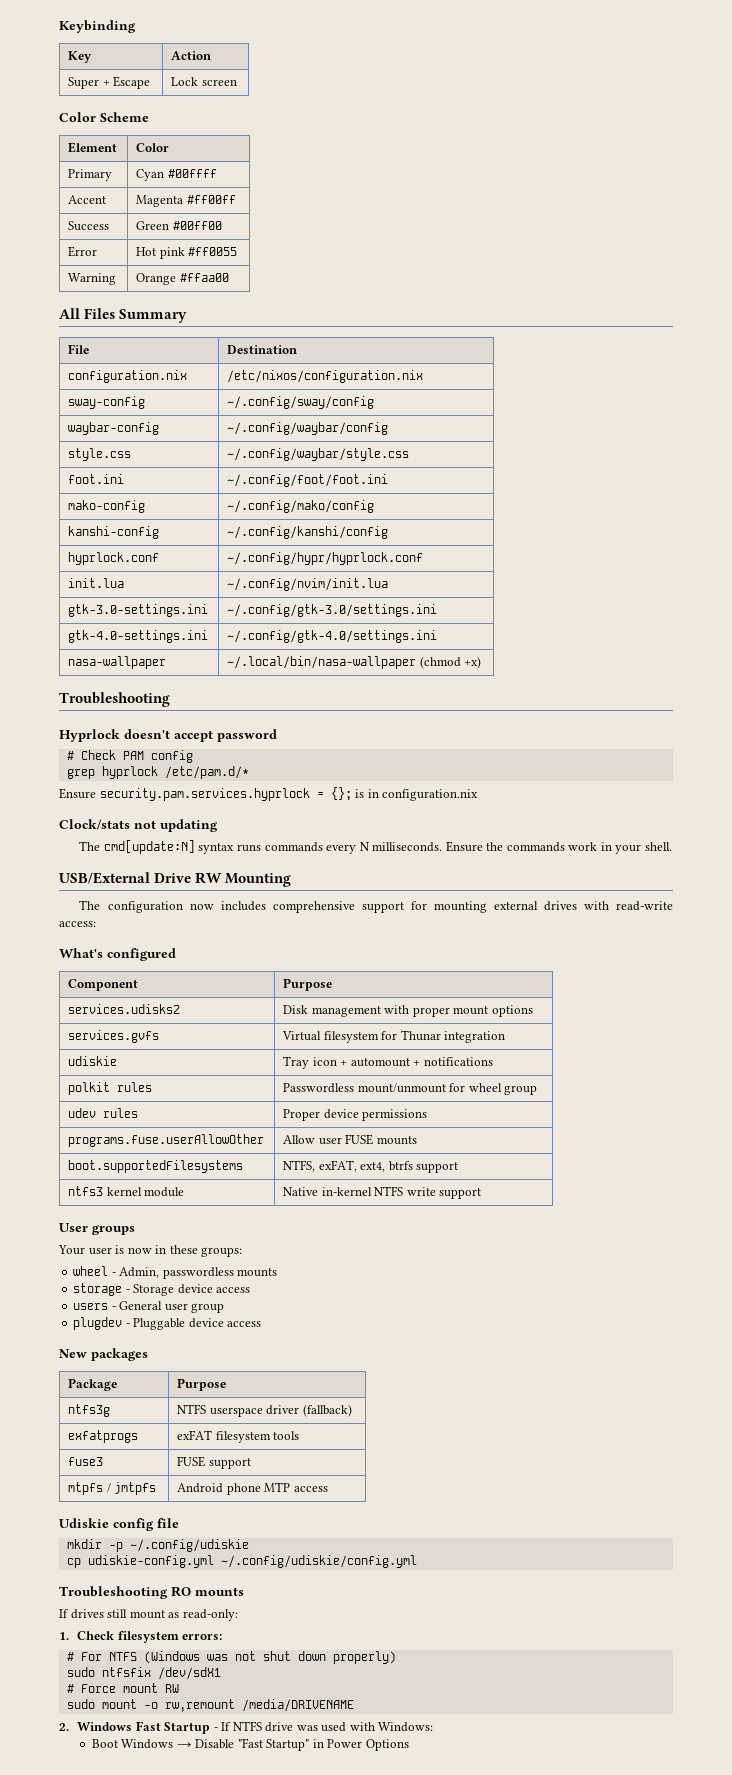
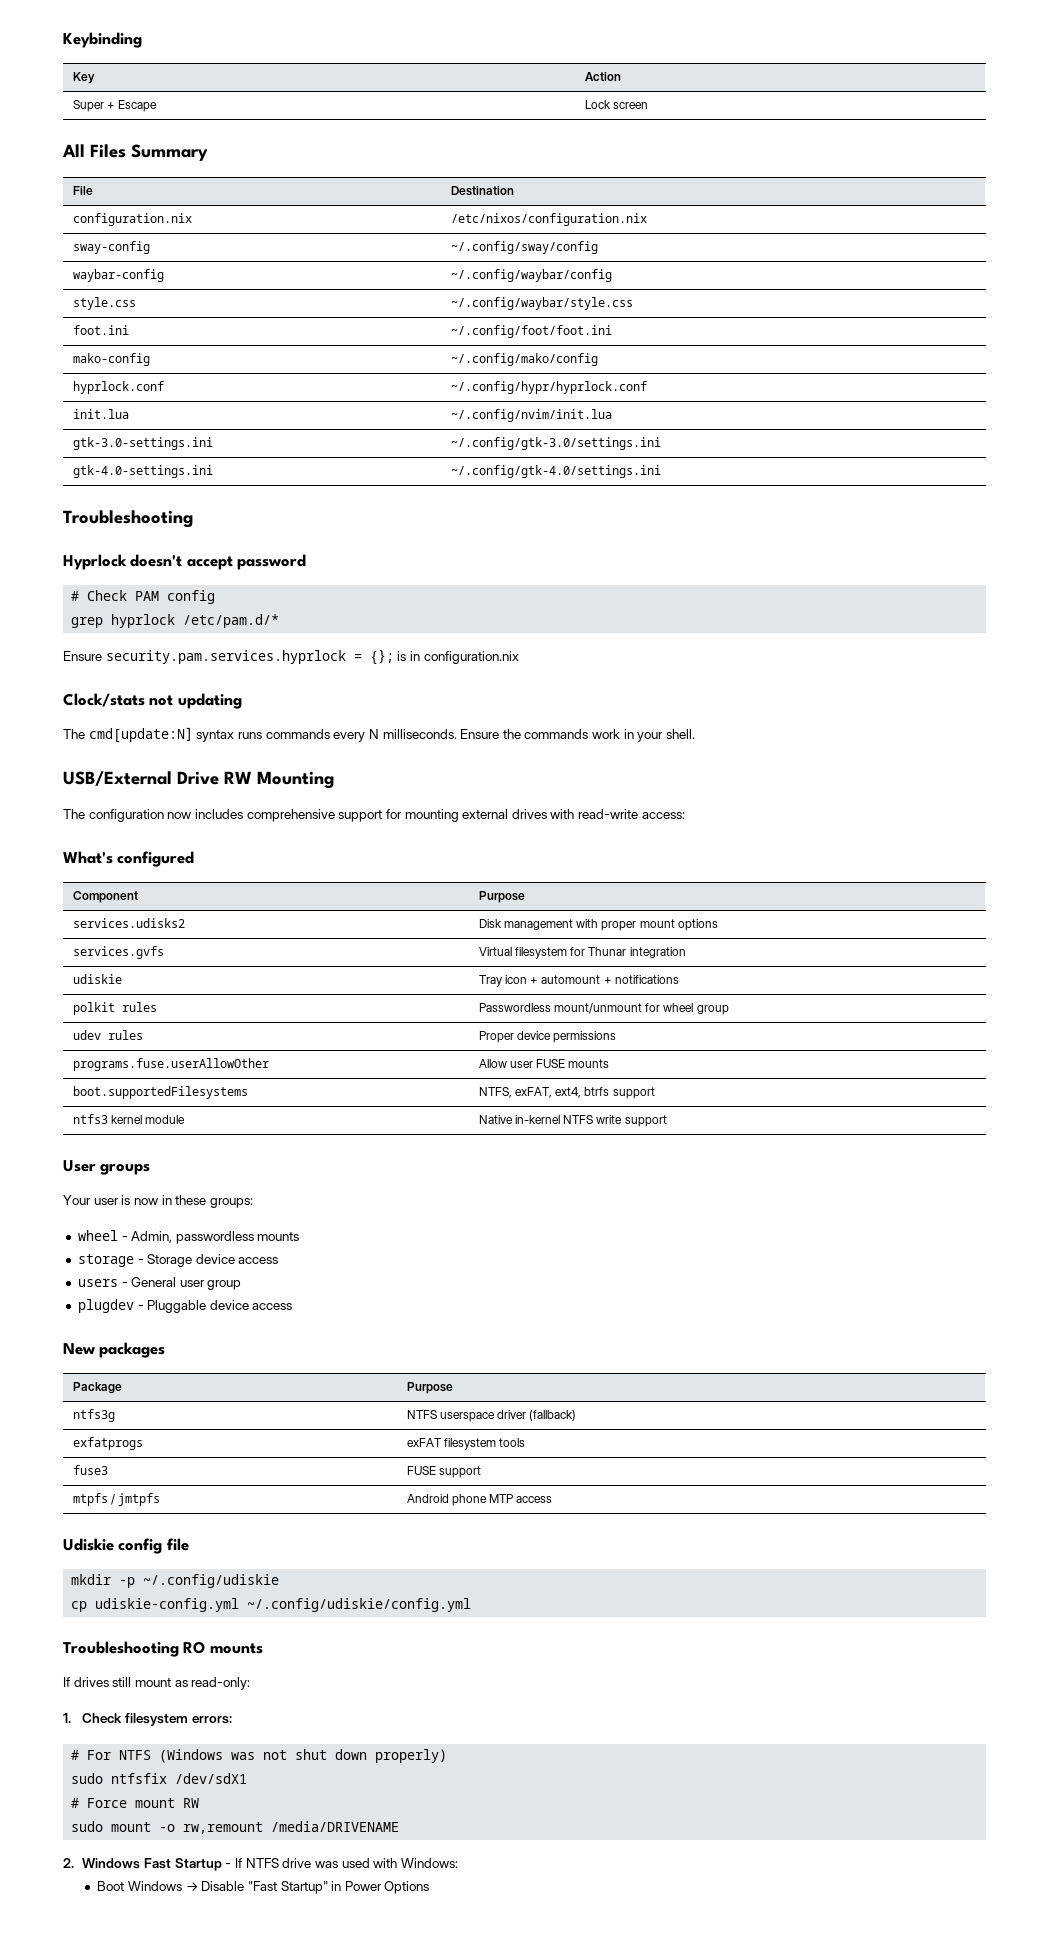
- Color Scheme
- Element | Color
- Primary | Cyan #00ffff
- Accent | Magenta #ff00ff
- Success | Green #00ff00
- Error | Hot pink #ff0055
- Warning | Orange #ffaa00
- kanshi-config | ~/.config/kanshi/config
- nasa-wallpaper | ~/.local/bin/nasa-wallpaper (chmod +x)

